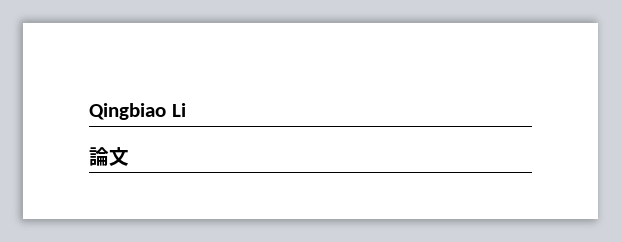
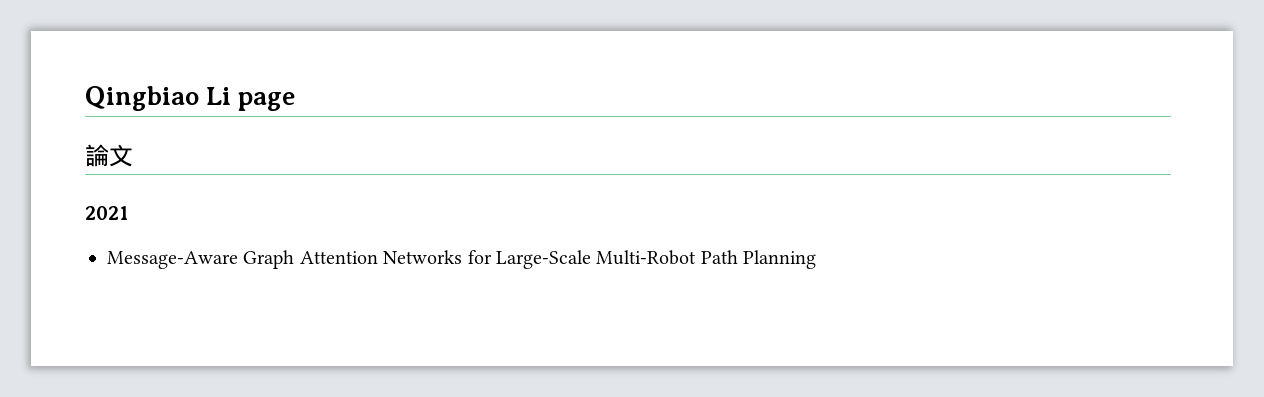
- Qingbiao Li
+ Qingbiao Li page
+ 2021
+ Message-Aware Graph Attention Networks for Large-Scale Multi-Robot Path Planning

